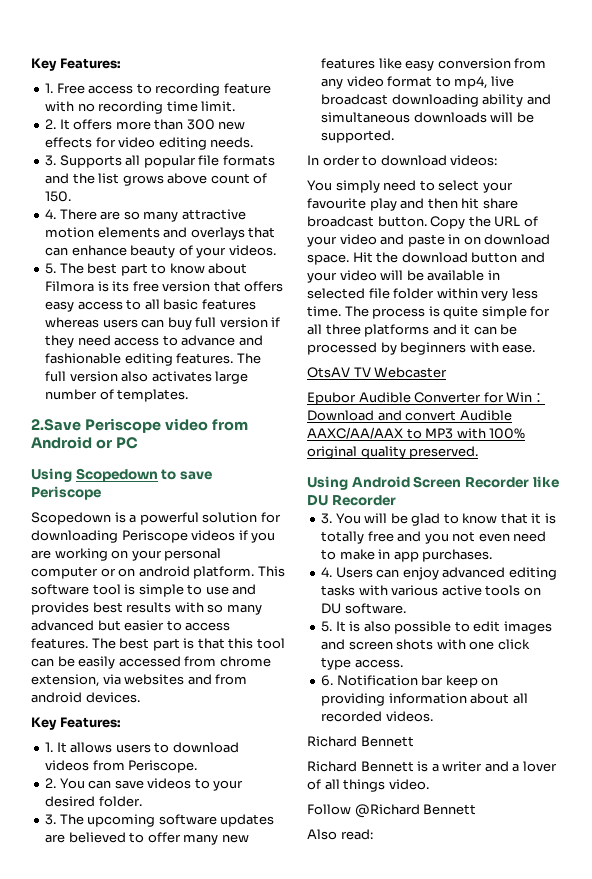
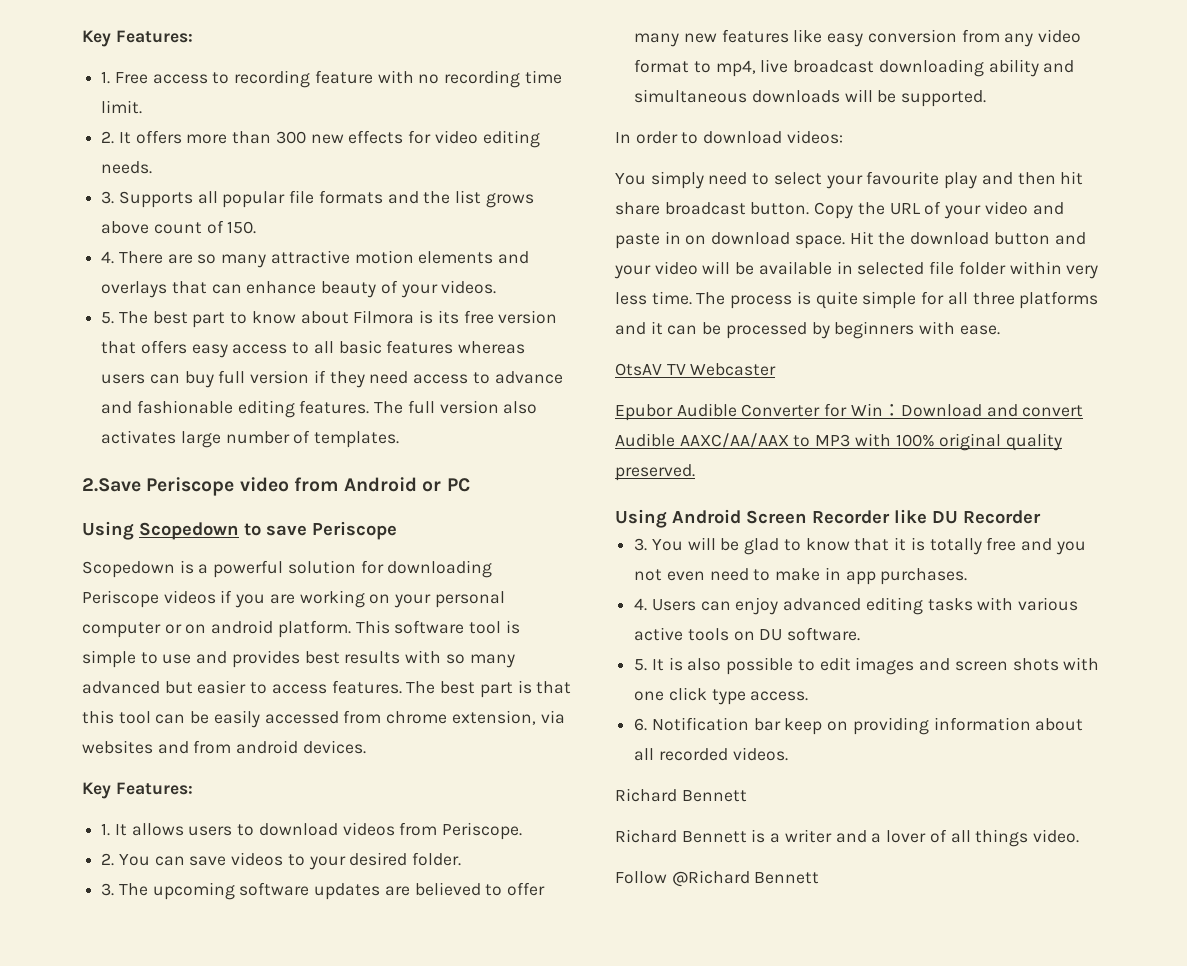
- Also read:

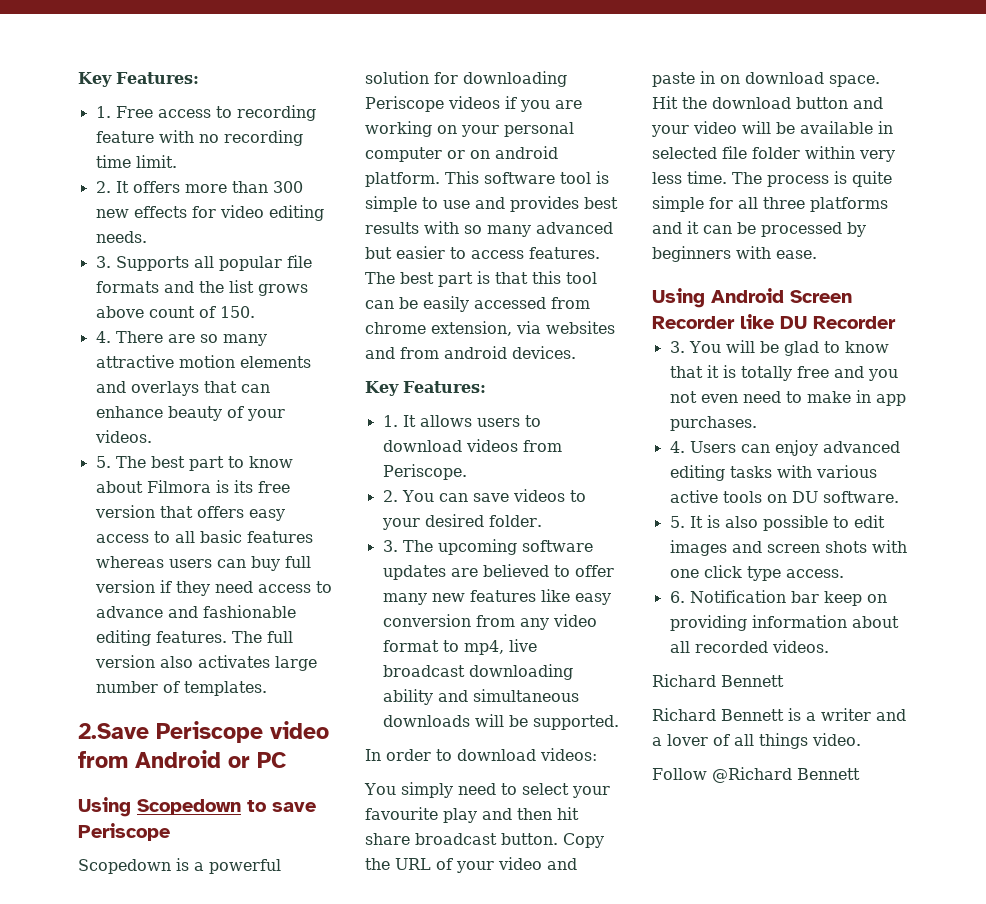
- OtsAV TV Webcaster
- Epubor Audible Converter for Win：Download and convert Audible AAXC/AA/AAX to MP3 with 100% original quality preserved.

